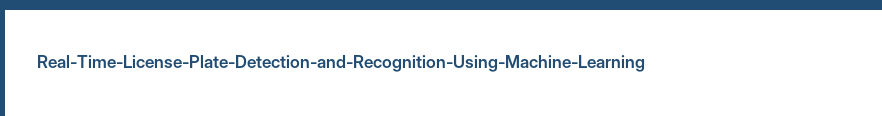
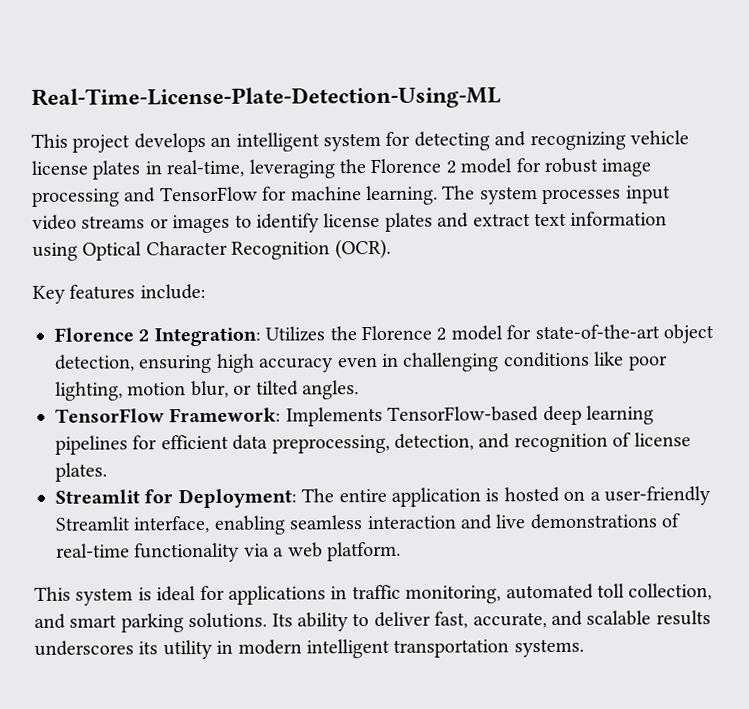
- Real-Time-License-Plate-Detection-and-Recognition-Using-Machine-Learning
+ Real-Time-License-Plate-Detection-Using-ML
+ This project develops an intelligent system for detecting and recognizing vehicle license plates in real-time, leveraging the Florence 2 model for robust image processing and TensorFlow for machine learning. The system processes input video streams or images to identify license plates and extract text information using Optical Character Recognition (OCR).
+ Key features include:
+ Florence 2 Integration: Utilizes the Florence 2 model for state-of-the-art object detection, ensuring high accuracy even in challenging conditions like poor lighting, motion blur, or tilted angles.
+ TensorFlow Framework: Implements TensorFlow-based deep learning pipelines for efficient data preprocessing, detection, and recognition of license plates.
+ Streamlit for Deployment: The entire application is hosted on a user-friendly Streamlit interface, enabling seamless interaction and live demonstrations of real-time functionality via a web platform.
+ This system is ideal for applications in traffic monitoring, automated toll collection, and smart parking solutions. Its ability to deliver fast, accurate, and scalable results underscores its utility in modern intelligent transportation systems.

